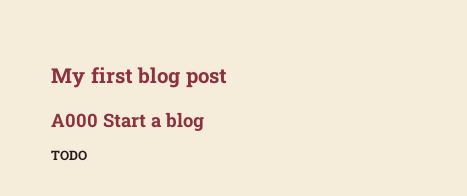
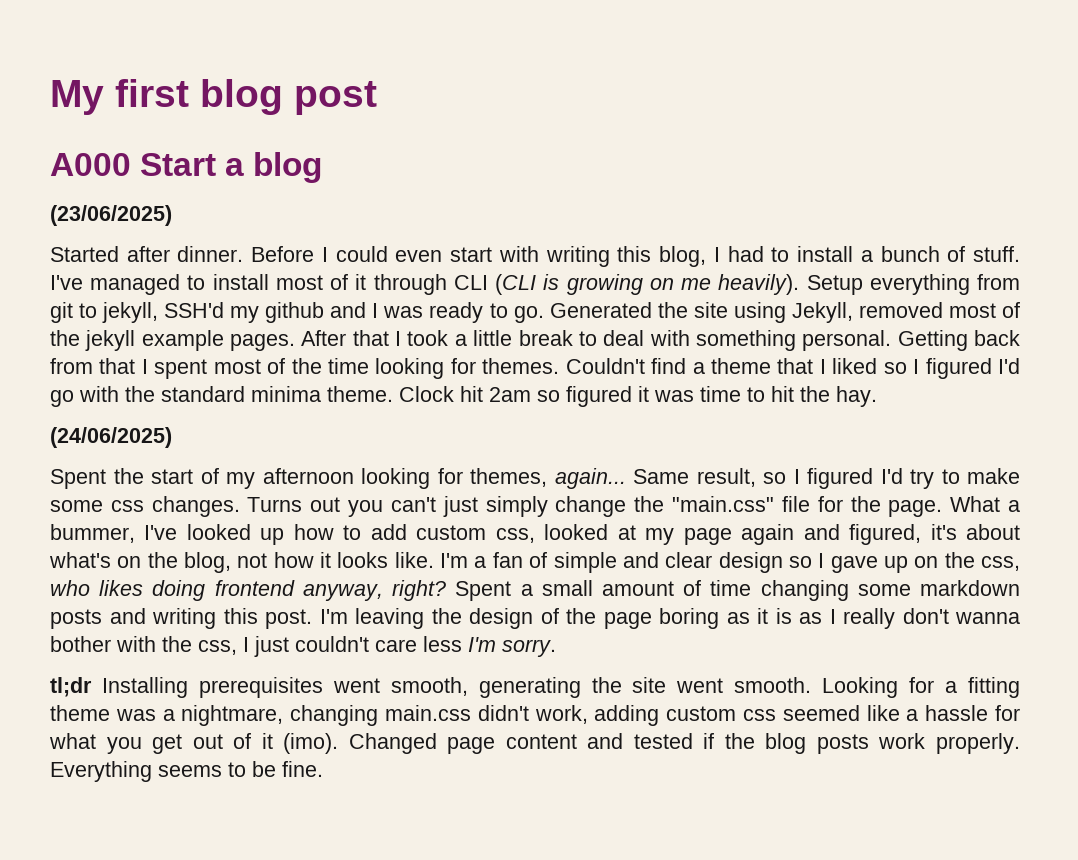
- TODO
+ (23/06/2025)
+ Started after dinner. Before I could even start with writing this blog, I had to install a bunch of stuff. I've managed to install most of it through CLI (CLI is growing on me heavily). Setup everything from git to jekyll, SSH'd my github and I was ready to go. Generated the site using Jekyll, removed most of the jekyll example pages. After that I took a little break to deal with something personal. Getting back from that I spent most of the time looking for themes. Couldn't find a theme that I liked so I figured I'd go with the standard minima theme. Clock hit 2am so figured it was time to hit the hay.
+ (24/06/2025)
+ Spent the start of my afternoon looking for themes, again... Same result, so I figured I'd try to make some css changes. Turns out you can't just simply change the "main.css" file for the page. What a bummer, I've looked up how to add custom css, looked at my page again and figured, it's about what's on the blog, not how it looks like. I'm a fan of simple and clear design so I gave up on the css, who likes doing frontend anyway, right? Spent a small amount of time changing some markdown posts and writing this post. I'm leaving the design of the page boring as it is as I really don't wanna bother with the css, I just couldn't care less I'm sorry.
+ tl;dr Installing prerequisites went smooth, generating the site went smooth. Looking for a fitting theme was a nightmare, changing main.css didn't work, adding custom css seemed like a hassle for what you get out of it (imo). Changed page content and tested if the blog posts work properly. Everything seems to be fine.

